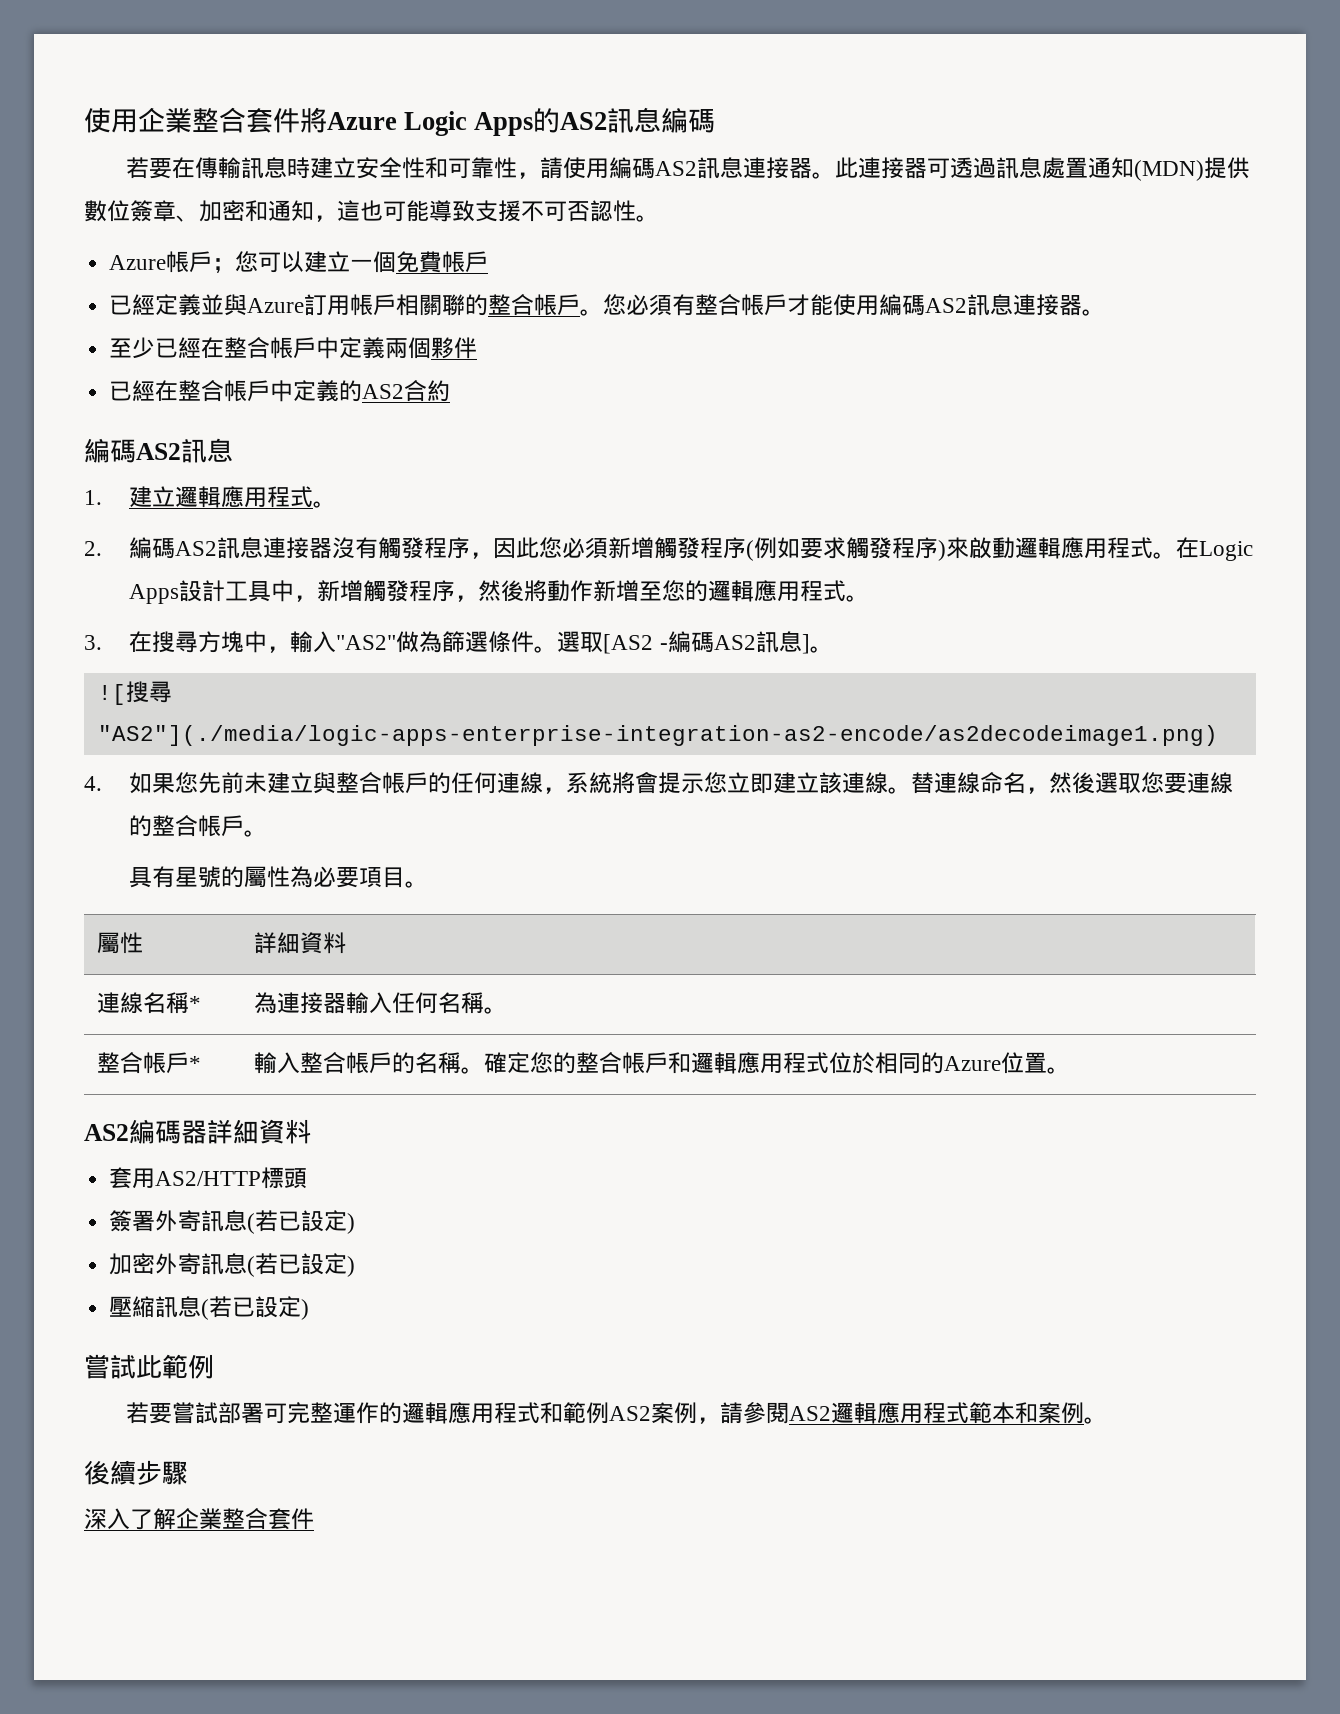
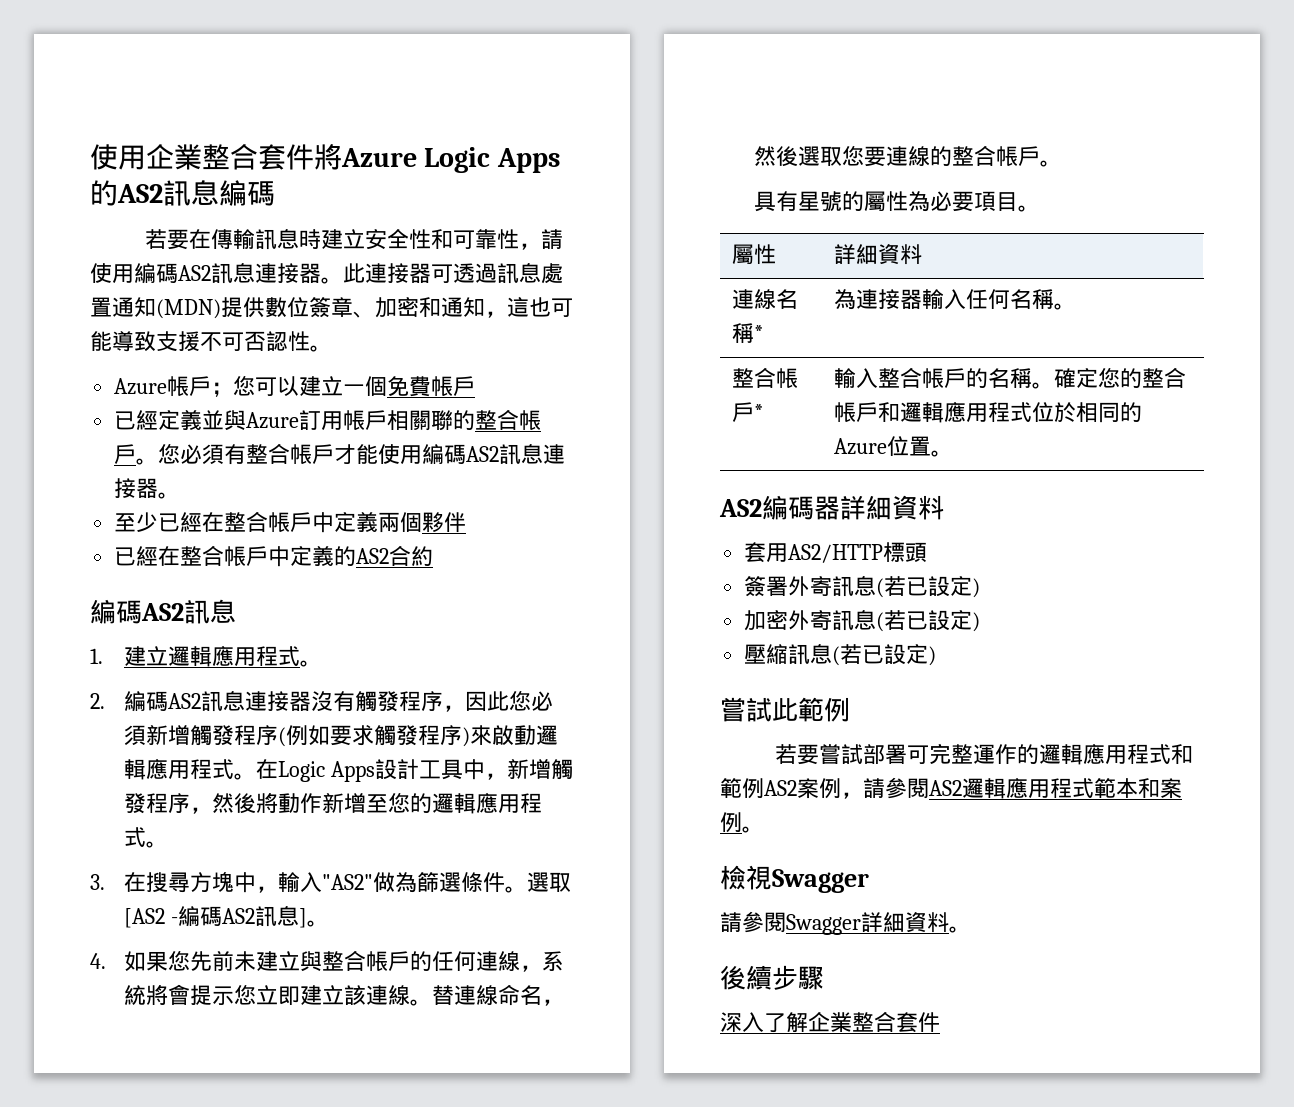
- ![搜尋"AS2"](./media/logic-apps-enterprise-integration-as2-encode/as2decodeimage1.png)
+ 檢視Swagger
+ 請參閱Swagger詳細資料。

